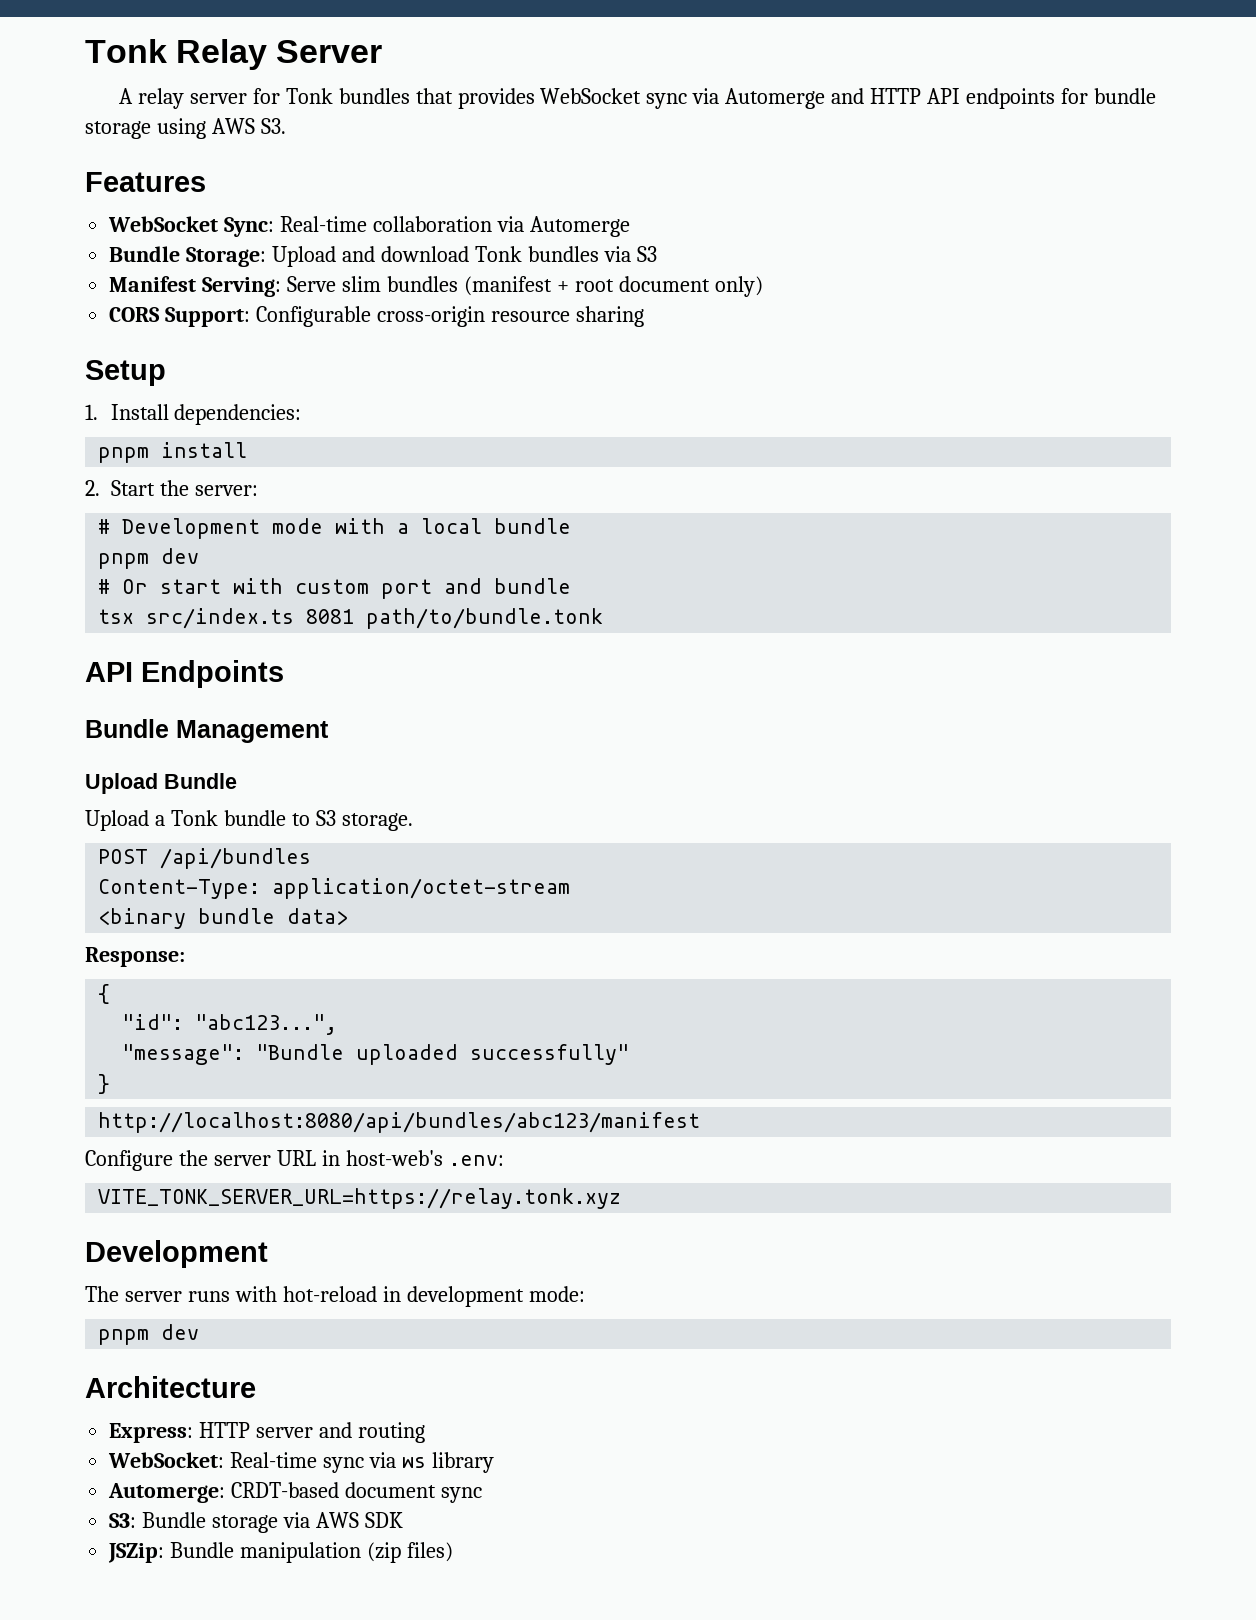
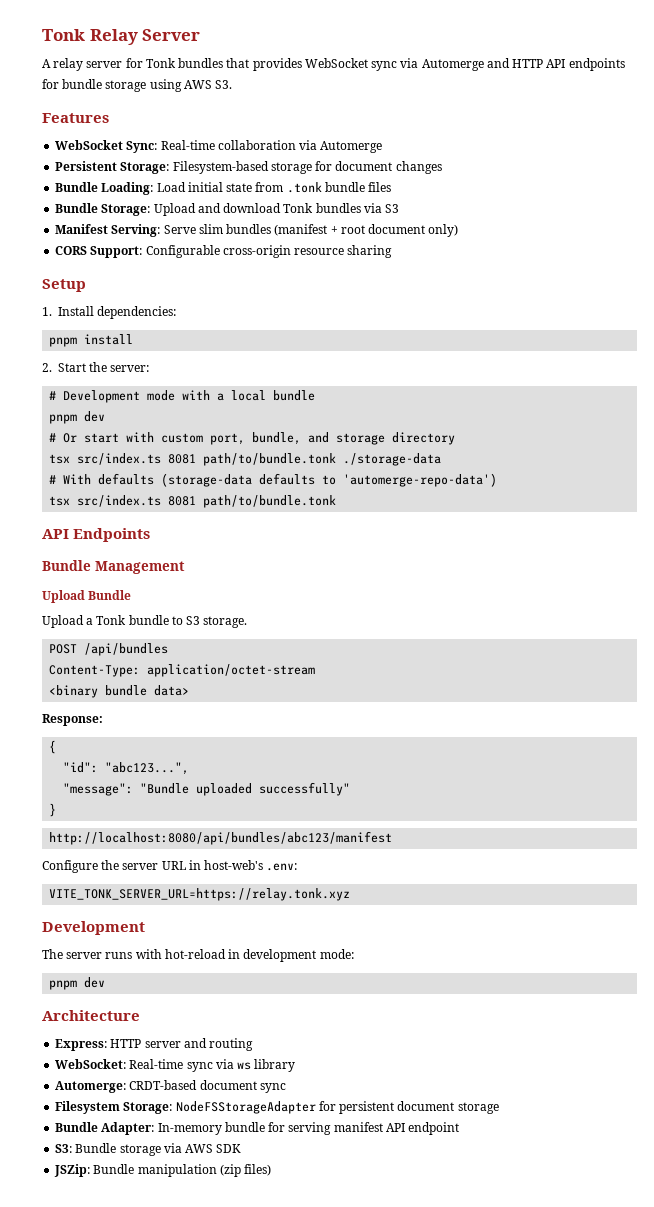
+ Persistent Storage: Filesystem-based storage for document changes
+ Bundle Loading: Load initial state from .tonk bundle files
- # Or start with custom port and bundle
+ # Or start with custom port, bundle, and storage directory
+ tsx src/index.ts 8081 path/to/bundle.tonk ./storage-data
+ # With defaults (storage-data defaults to 'automerge-repo-data')
+ Filesystem Storage: NodeFSStorageAdapter for persistent document storage
+ Bundle Adapter: In-memory bundle for serving manifest API endpoint

